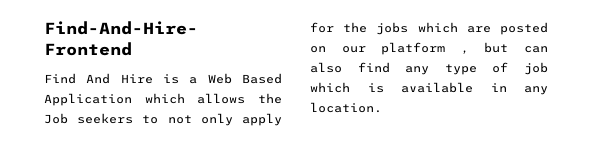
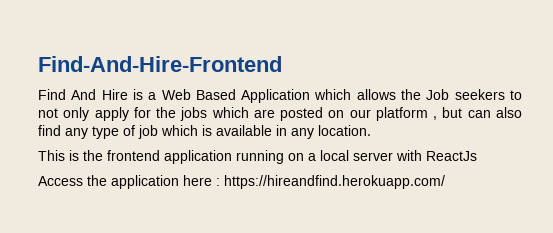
+ This is the frontend application running on a local server with ReactJs
+ Access the application here : https://hireandfind.herokuapp.com/

